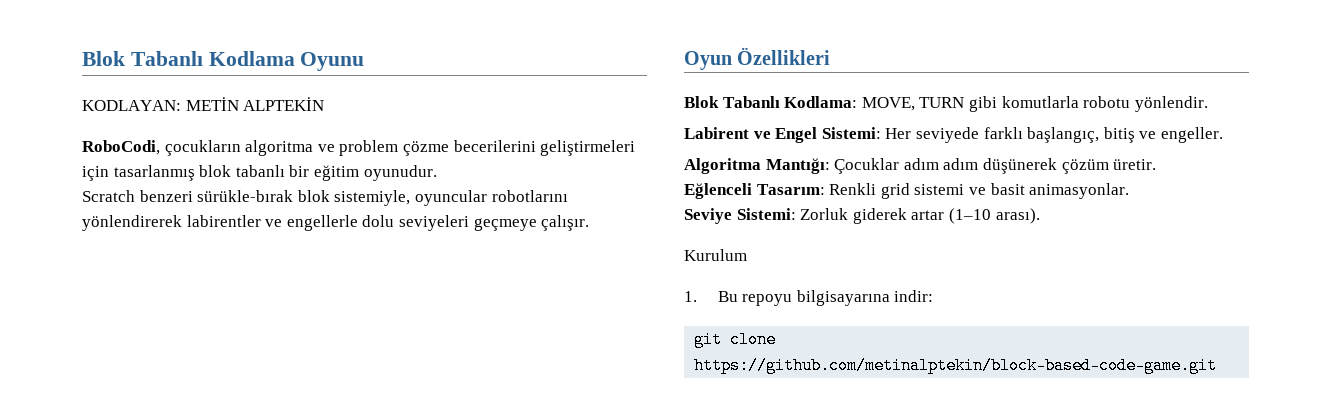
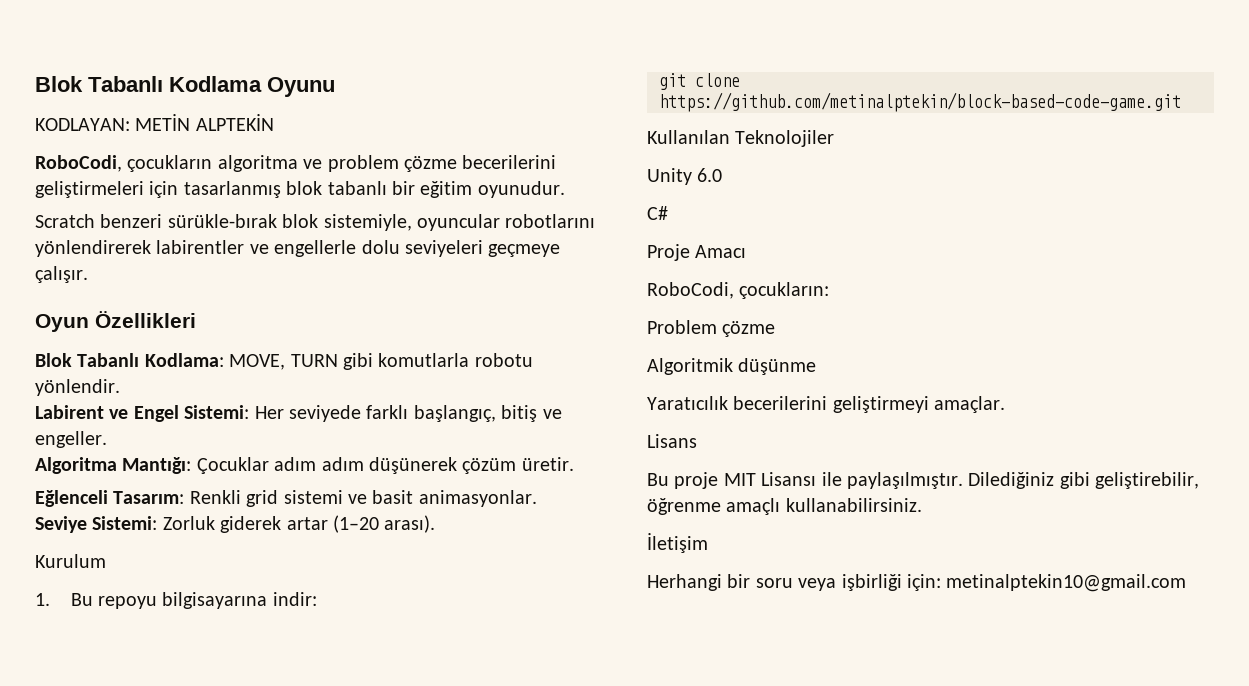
- Seviye Sistemi: Zorluk giderek artar (1–10 arası).
+ Seviye Sistemi: Zorluk giderek artar (1–20 arası).
+ Kullanılan Teknolojiler
+ Unity 6.0
+ C#
+ Proje Amacı
+ RoboCodi, çocukların:
+ Problem çözme
+ Algoritmik düşünme
+ Yaratıcılık becerilerini geliştirmeyi amaçlar.
+ Lisans
+ Bu proje MIT Lisansı ile paylaşılmıştır. Dilediğiniz gibi geliştirebilir, öğrenme amaçlı kullanabilirsiniz.
+ İletişim
+ Herhangi bir soru veya işbirliği için: metinalptekin10@gmail.com

